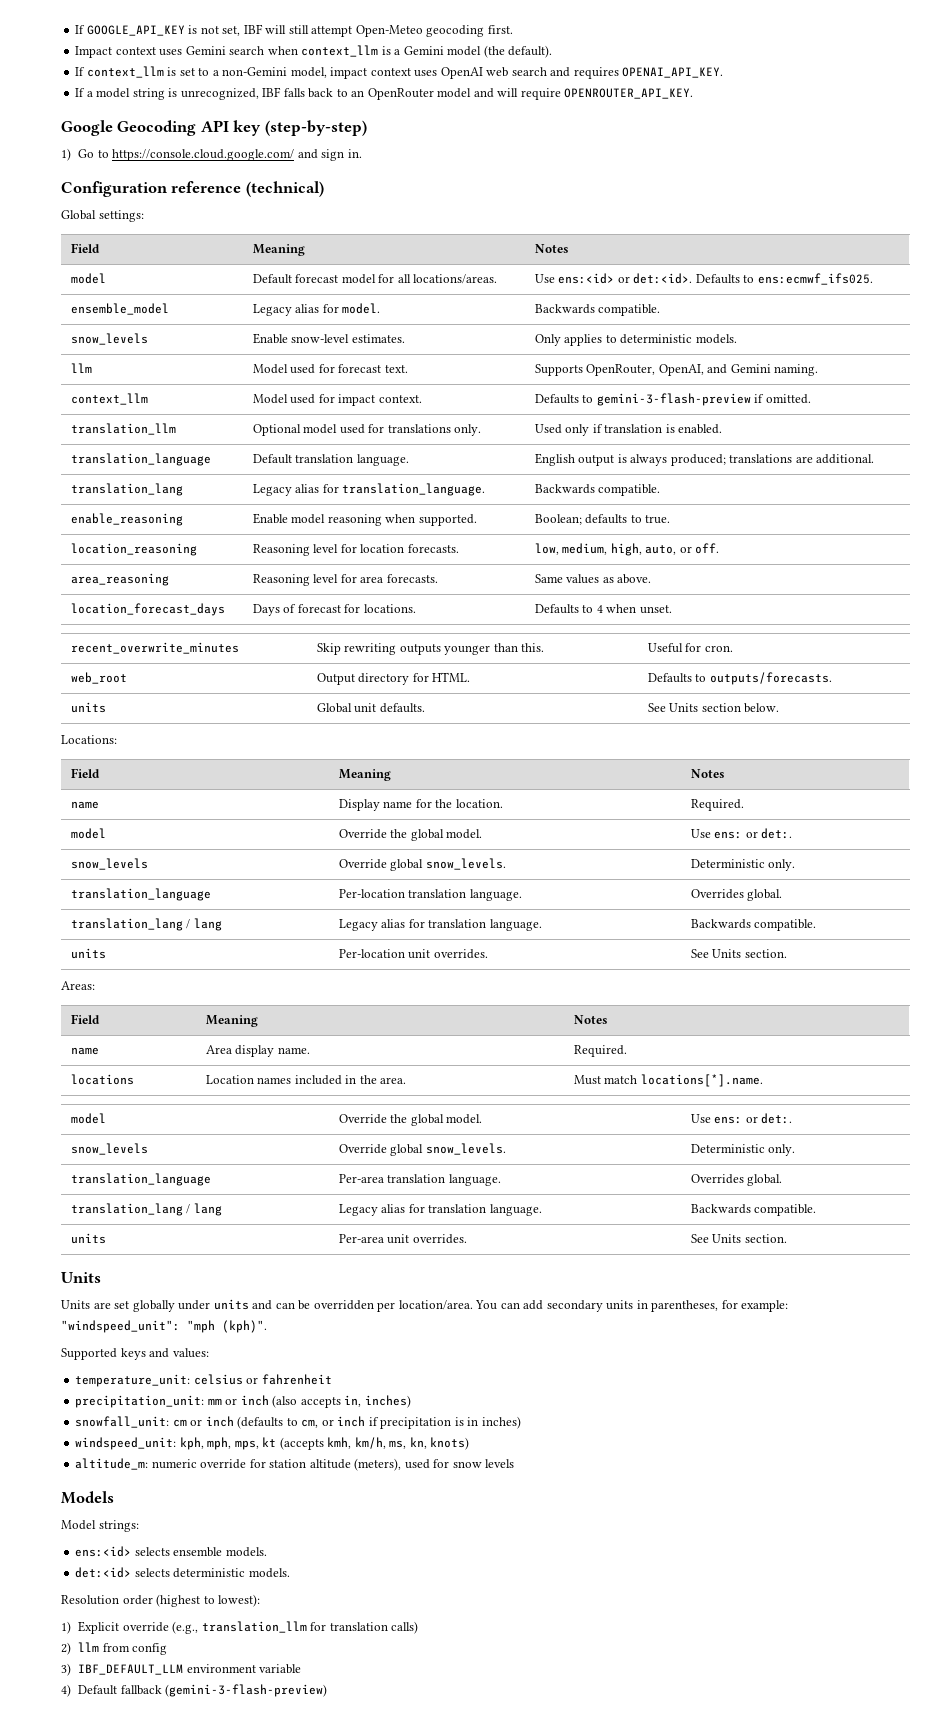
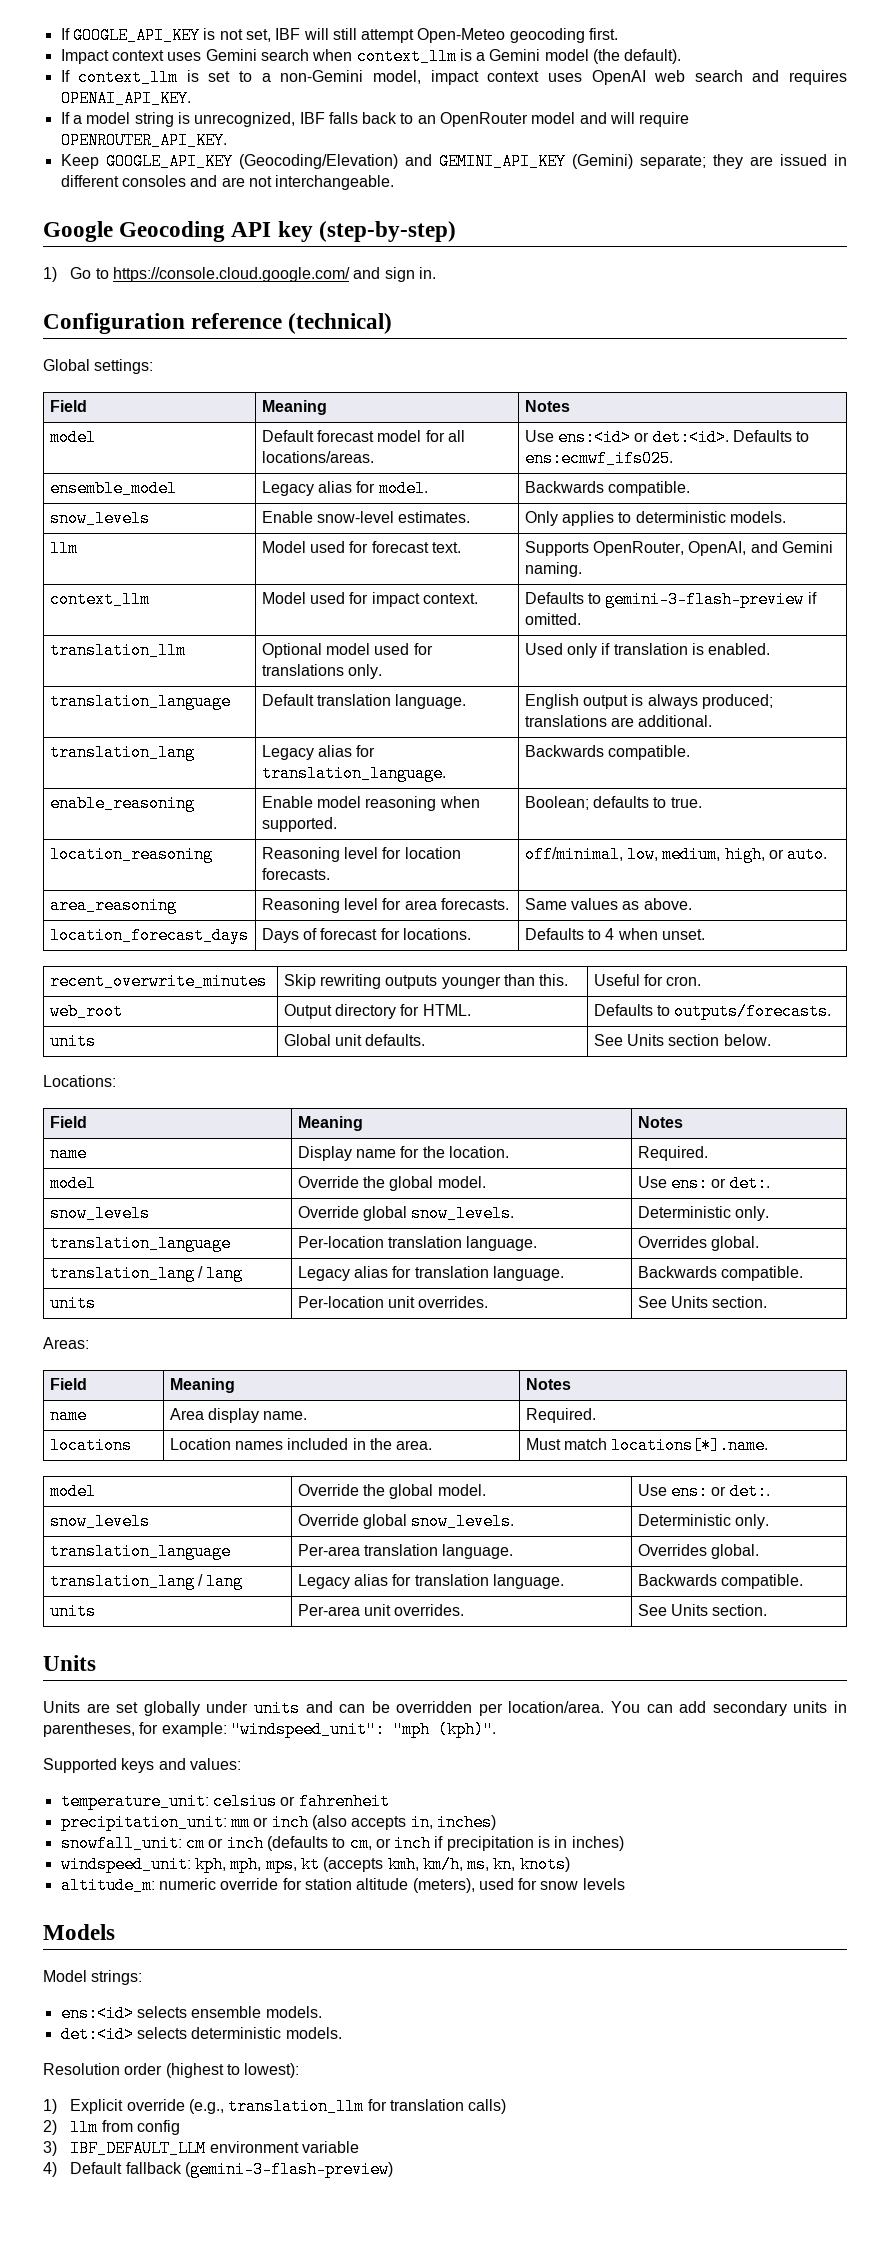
+ Keep GOOGLE_API_KEY (Geocoding/Elevation) and GEMINI_API_KEY (Gemini) separate; they are issued in different consoles and are not interchangeable.
- location_reasoning | Reasoning level for location forecasts. | low, medium, high, auto, or off.
+ location_reasoning | Reasoning level for location forecasts. | off/minimal, low, medium, high, or auto.

